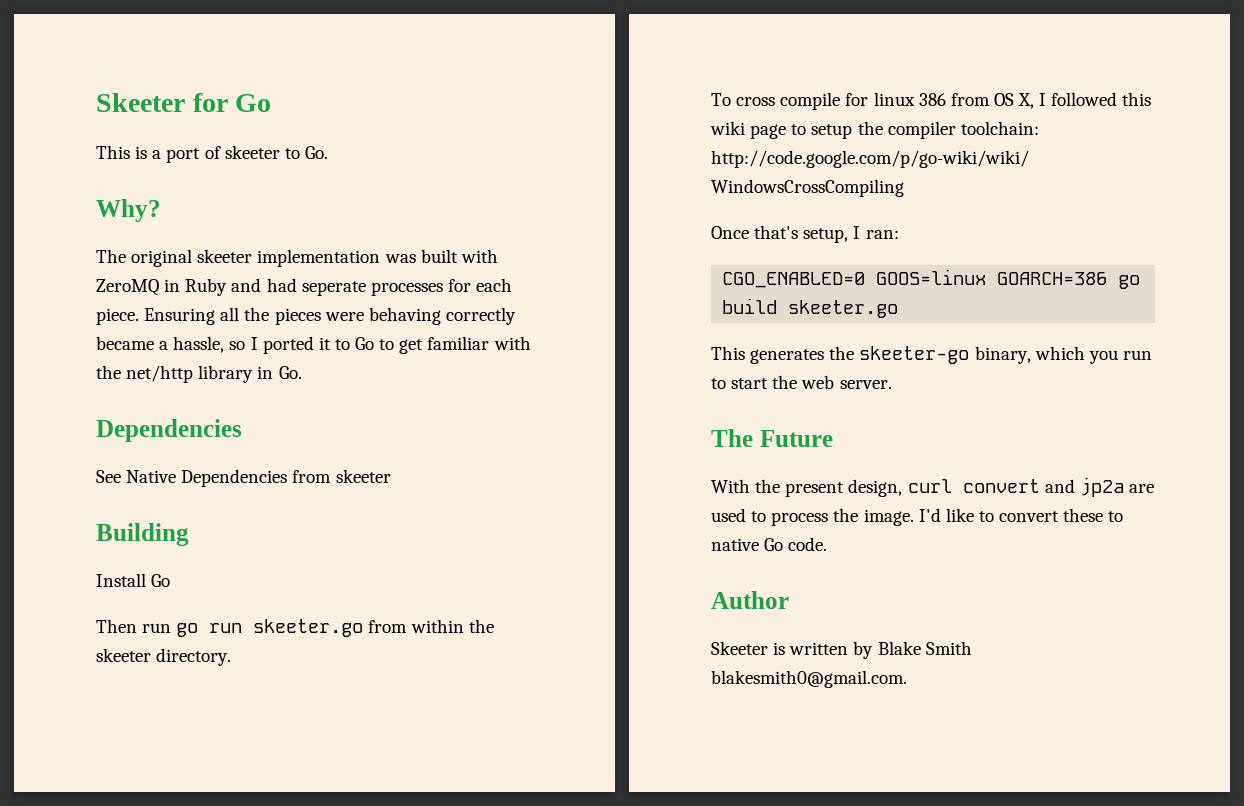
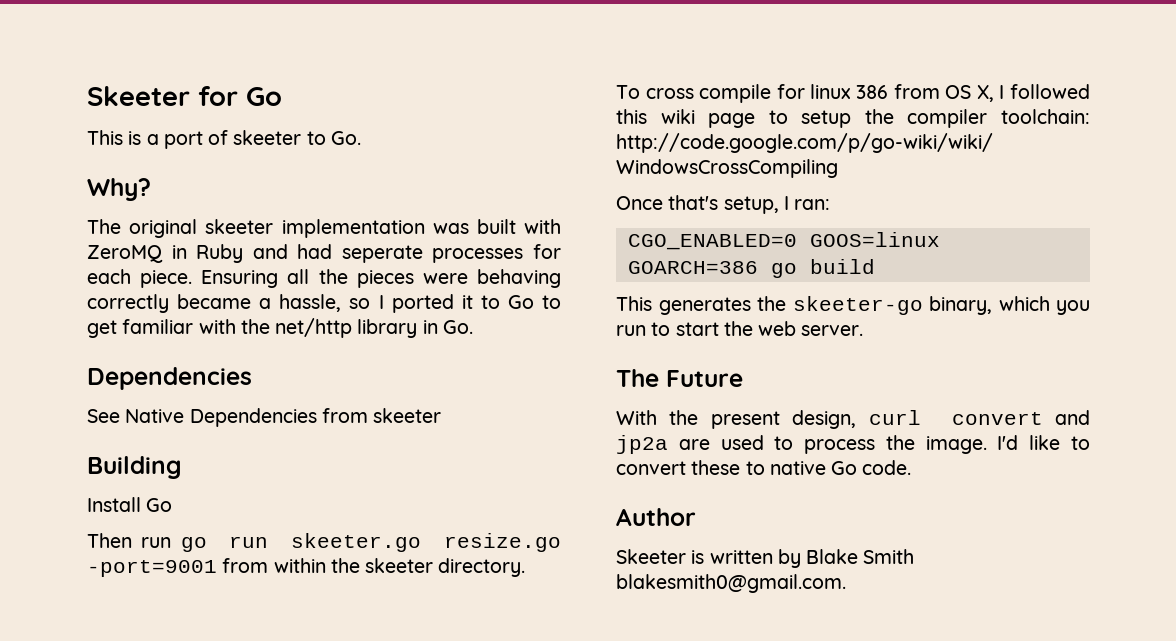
- Then run go run skeeter.go from within the skeeter directory.
+ Then run go run skeeter.go resize.go -port=9001 from within the skeeter directory.
- CGO_ENABLED=0 GOOS=linux GOARCH=386 go build skeeter.go
+ CGO_ENABLED=0 GOOS=linux GOARCH=386 go build

